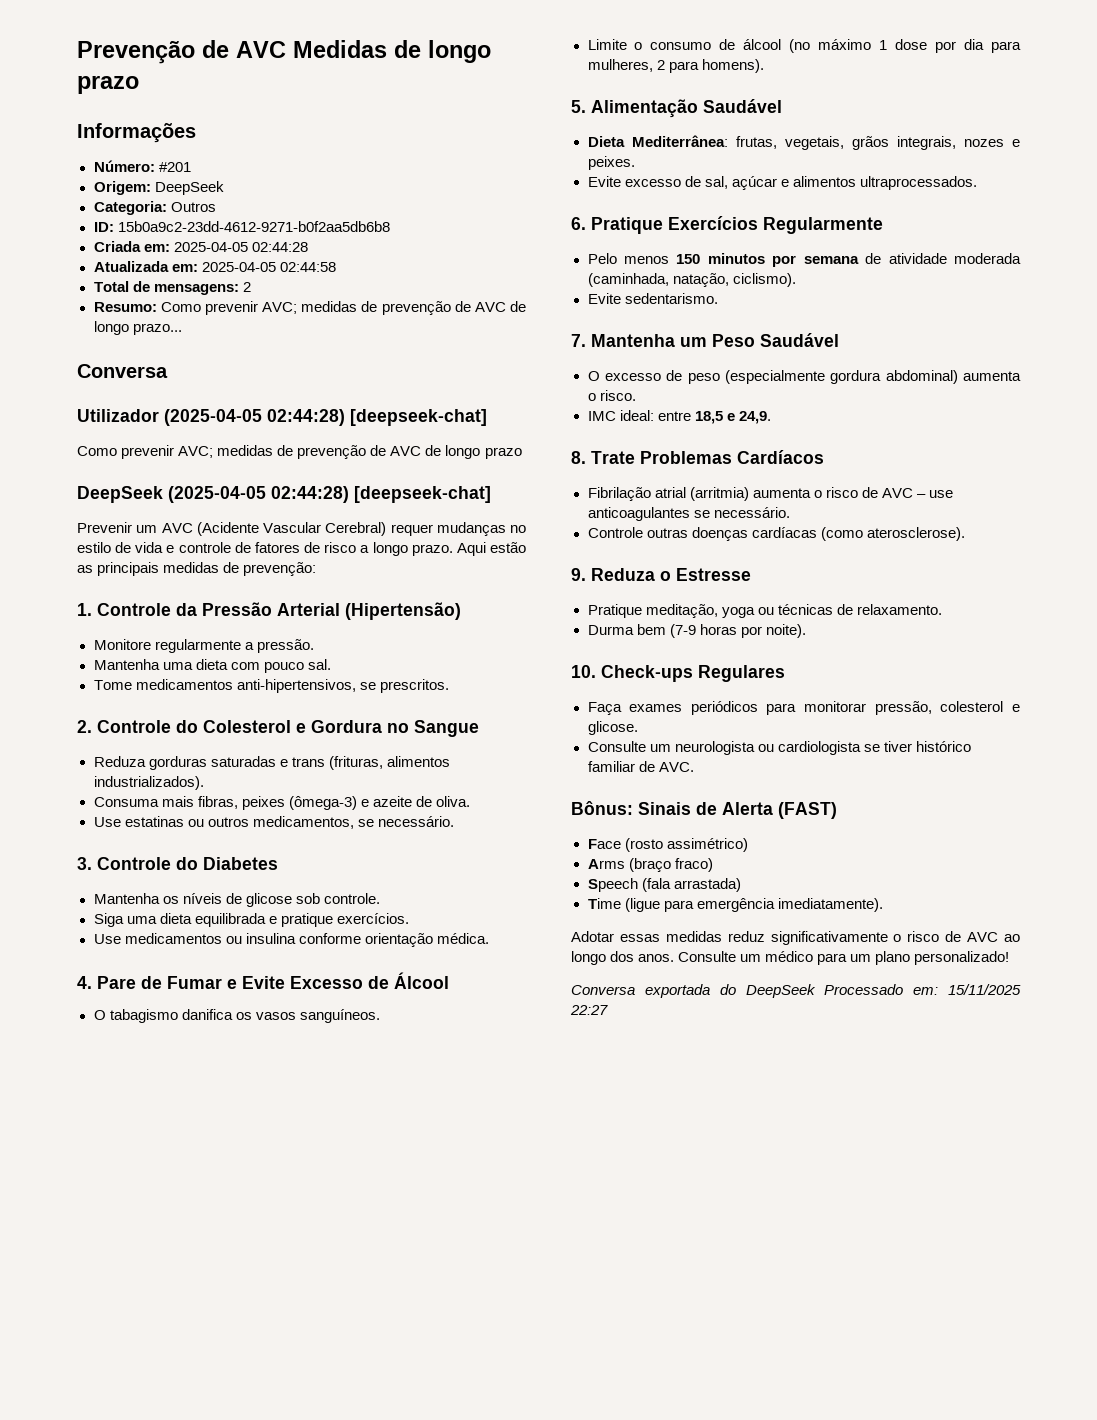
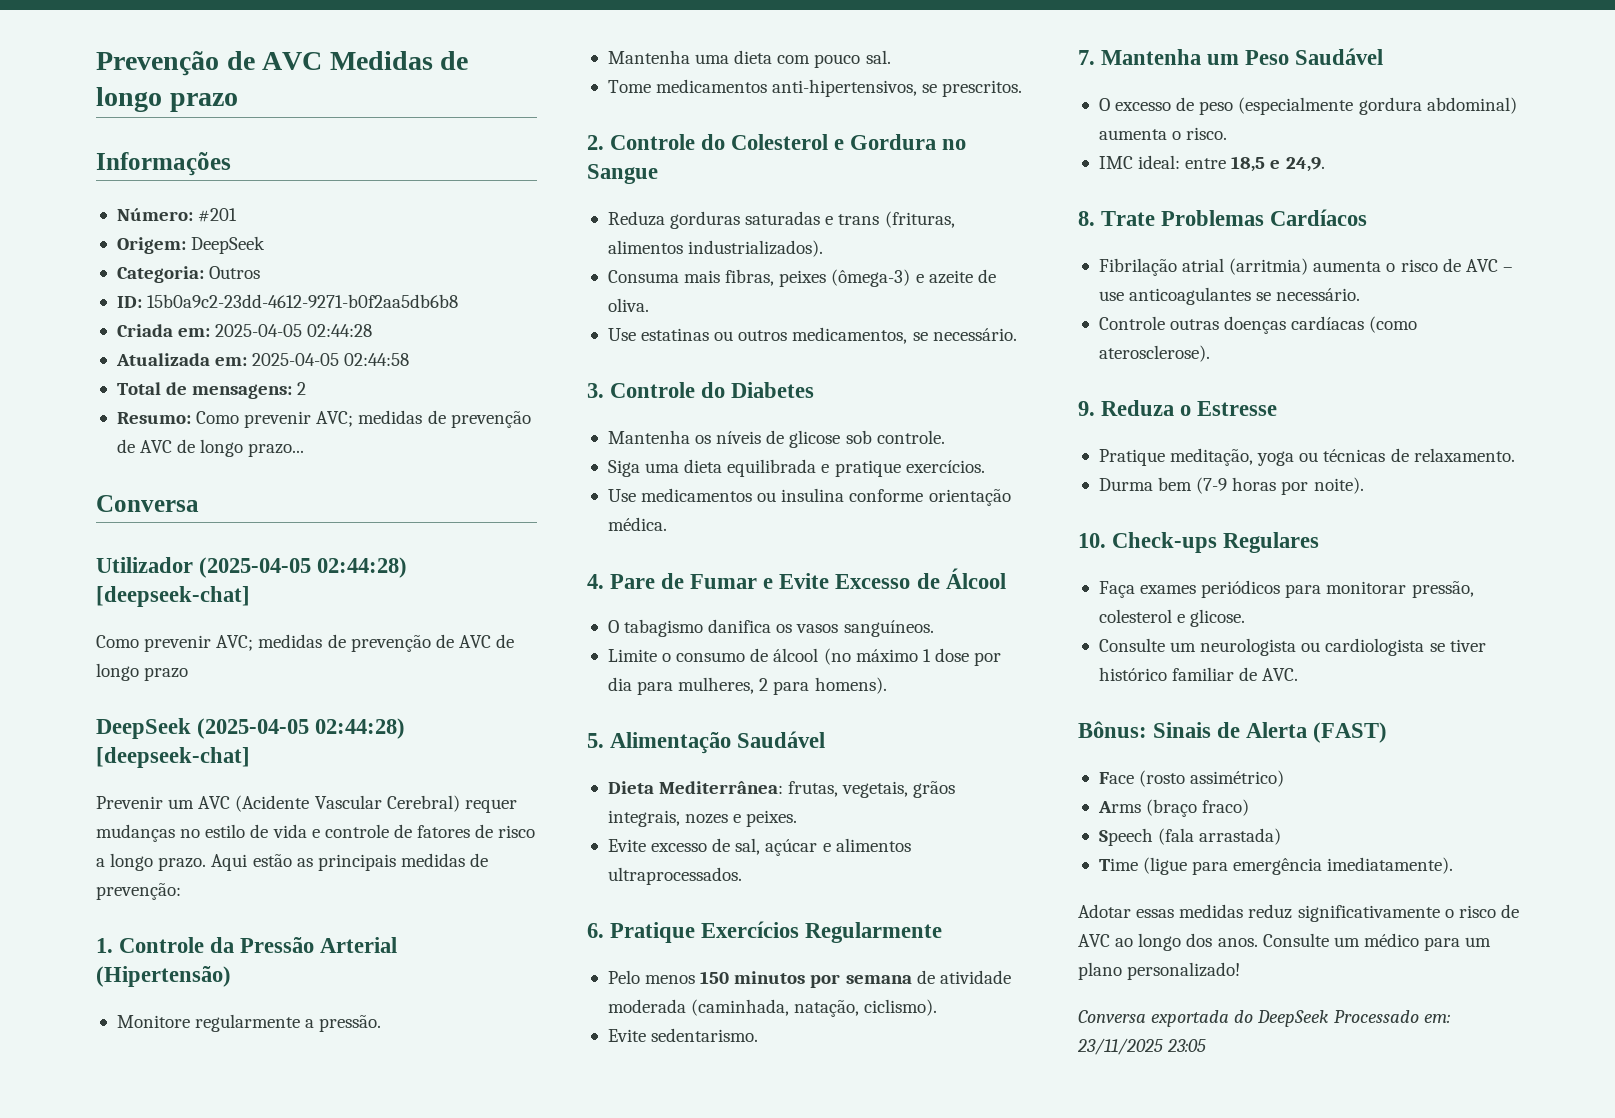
- Conversa exportada do DeepSeek Processado em: 15/11/2025 22:27
+ Conversa exportada do DeepSeek Processado em: 23/11/2025 23:05

